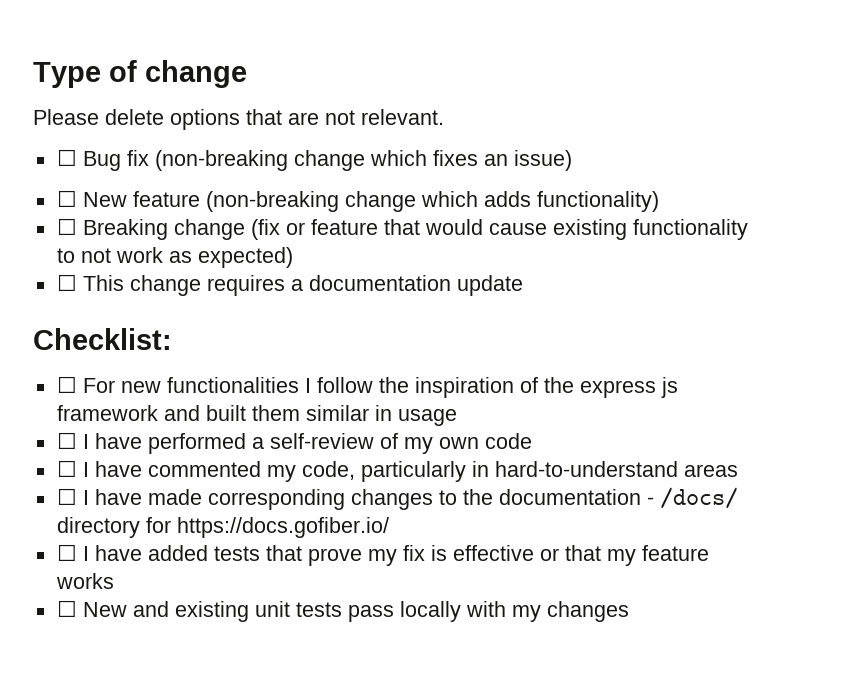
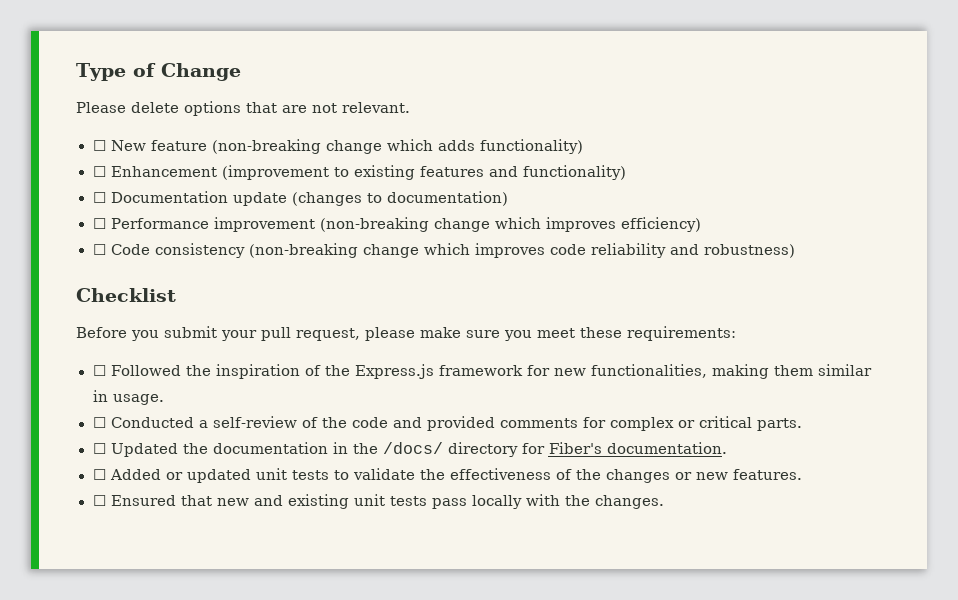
- Type of change
+ Type of Change
- ☐ Bug fix (non-breaking change which fixes an issue)
- ☐ Breaking change (fix or feature that would cause existing functionality to not work as expected)
- ☐ This change requires a documentation update
- Checklist:
- ☐ For new functionalities I follow the inspiration of the express js framework and built them similar in usage
- ☐ I have performed a self-review of my own code
- ☐ I have commented my code, particularly in hard-to-understand areas
- ☐ I have made corresponding changes to the documentation - /docs/ directory for https://docs.gofiber.io/
- ☐ I have added tests that prove my fix is effective or that my feature works
- ☐ New and existing unit tests pass locally with my changes
+ ☐ Enhancement (improvement to existing features and functionality)
+ ☐ Documentation update (changes to documentation)
+ ☐ Performance improvement (non-breaking change which improves efficiency)
+ ☐ Code consistency (non-breaking change which improves code reliability and robustness)
+ Checklist
+ Before you submit your pull request, please make sure you meet these requirements:
+ ☐ Followed the inspiration of the Express.js framework for new functionalities, making them similar in usage.
+ ☐ Conducted a self-review of the code and provided comments for complex or critical parts.
+ ☐ Updated the documentation in the /docs/ directory for Fiber's documentation.
+ ☐ Added or updated unit tests to validate the effectiveness of the changes or new features.
+ ☐ Ensured that new and existing unit tests pass locally with the changes.

